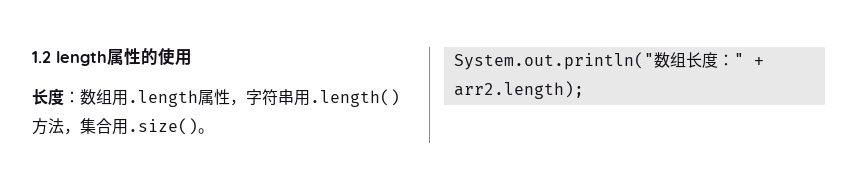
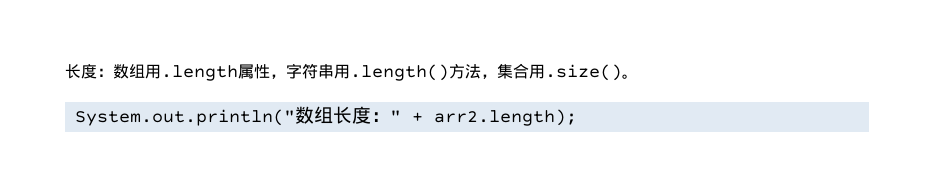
- 1.2 length属性的使用

